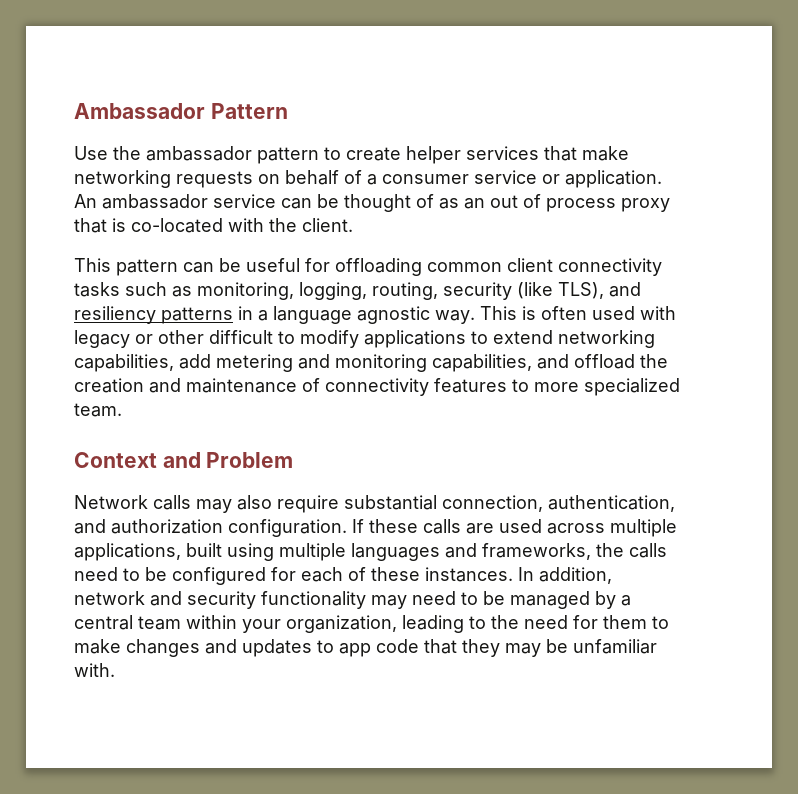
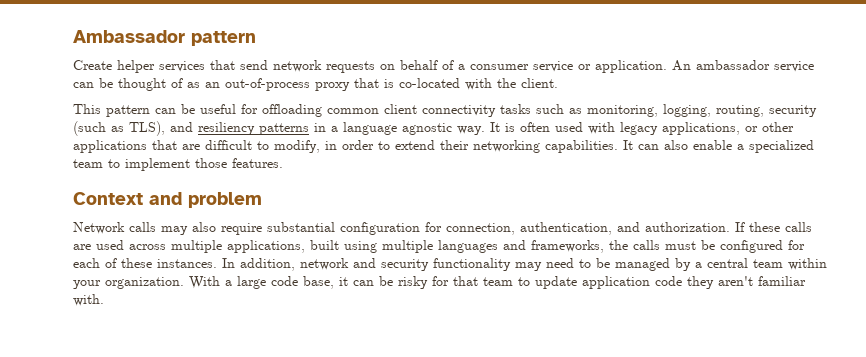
- Ambassador Pattern
- Use the ambassador pattern to create helper services that make networking requests on behalf of a consumer service or application.
+ Ambassador pattern
+ Create helper services that send network requests on behalf of a consumer service or application.
- An ambassador service can be thought of as an out of process proxy that is co-located with the client.
+ An ambassador service can be thought of as an out-of-process proxy that is co-located with the client.
- This pattern can be useful for offloading common client connectivity tasks such as monitoring, logging, routing, security (like TLS), and resiliency patterns in a language agnostic way.
+ This pattern can be useful for offloading common client connectivity tasks such as monitoring, logging, routing, security (such as TLS), and resiliency patterns in a language agnostic way.
- This is often used with legacy or other difficult to modify applications to extend networking capabilities, add metering and monitoring capabilities, and offload the creation and maintenance of connectivity features to more specialized team.
+ It is often used with legacy applications, or other applications that are difficult to modify, in order to extend their networking capabilities. It can also enable a specialized team to implement those features.
- Context and Problem
+ Context and problem
- Network calls may also require substantial connection, authentication, and authorization configuration.
+ Network calls may also require substantial configuration for connection, authentication, and authorization.
- If these calls are used across multiple applications, built using multiple languages and frameworks, the calls need to be configured for each of these instances.
+ If these calls are used across multiple applications, built using multiple languages and frameworks, the calls must be configured for each of these instances.
- In addition, network and security functionality may need to be managed by a central team within your organization, leading to the need for them to make changes and updates to app code that they may be unfamiliar with.
+ In addition, network and security functionality may need to be managed by a central team within your organization. With a large code base, it can be risky for that team to update application code they aren't familiar with.

